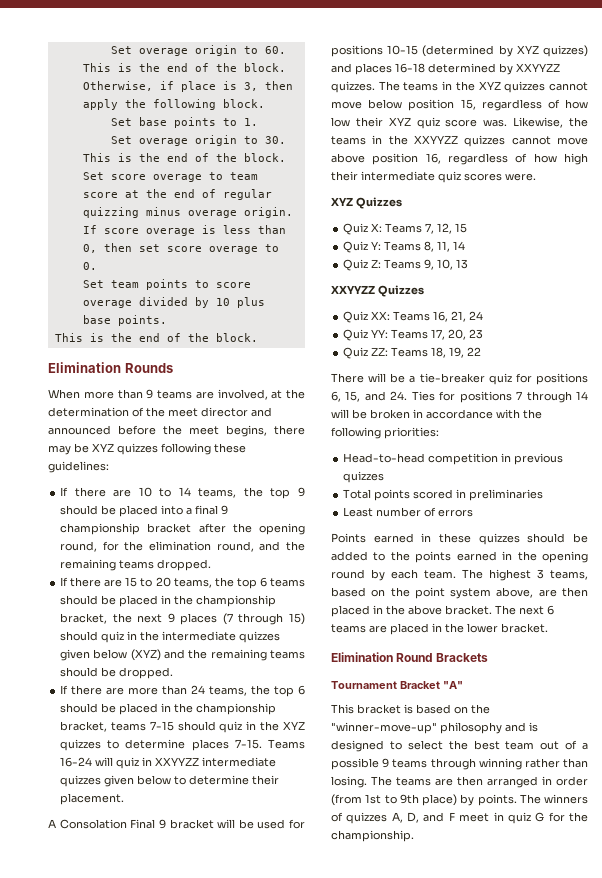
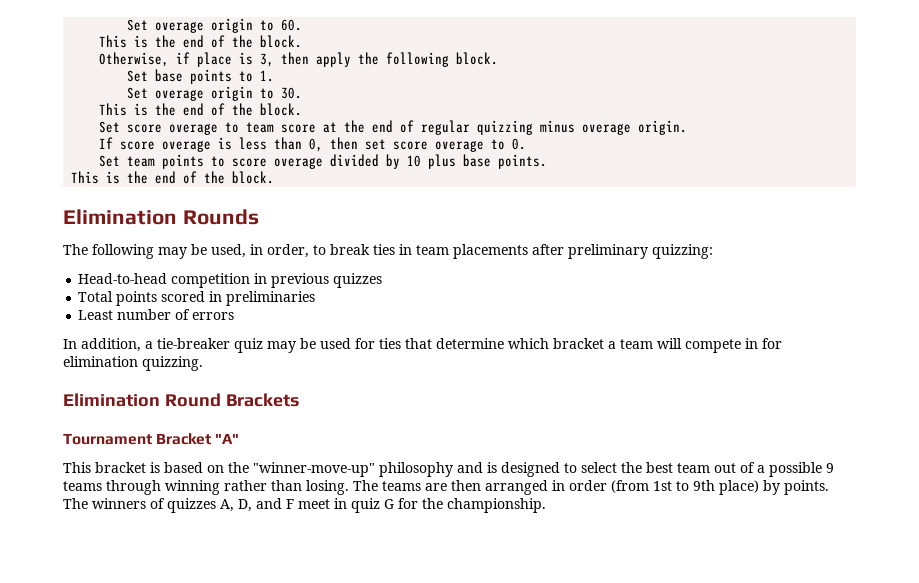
- When more than 9 teams are involved, at the determination of the meet director and announced before the meet begins, there may be XYZ quizzes following these guidelines:
- If there are 10 to 14 teams, the top 9 should be placed into a final 9 championship bracket after the opening round, for the elimination round, and the remaining teams dropped.
- If there are 15 to 20 teams, the top 6 teams should be placed in the championship bracket, the next 9 places (7 through 15) should quiz in the intermediate quizzes given below (XYZ) and the remaining teams should be dropped.
- If there are more than 24 teams, the top 6 should be placed in the championship bracket, teams 7-15 should quiz in the XYZ quizzes to determine places 7-15. Teams 16-24 will quiz in XXYYZZ intermediate quizzes given below to determine their placement.
- A Consolation Final 9 bracket will be used for positions 10-15 (determined by XYZ quizzes) and places 16-18 determined by XXYYZZ quizzes. The teams in the XYZ quizzes cannot move below position 15, regardless of how low their XYZ quiz score was. Likewise, the teams in the XXYYZZ quizzes cannot move above position 16, regardless of how high their intermediate quiz scores were.
- XYZ Quizzes
- Quiz X: Teams 7, 12, 15
- Quiz Y: Teams 8, 11, 14
- Quiz Z: Teams 9, 10, 13
- XXYYZZ Quizzes
- Quiz XX: Teams 16, 21, 24
- Quiz YY: Teams 17, 20, 23
- Quiz ZZ: Teams 18, 19, 22
- There will be a tie-breaker quiz for positions 6, 15, and 24. Ties for positions 7 through 14 will be broken in accordance with the following priorities:
+ The following may be used, in order, to break ties in team placements after preliminary quizzing:
- Points earned in these quizzes should be added to the points earned in the opening round by each team. The highest 3 teams, based on the point system above, are then placed in the above bracket. The next 6 teams are placed in the lower bracket.
+ In addition, a tie-breaker quiz may be used for ties that determine which bracket a team will compete in for elimination quizzing.

